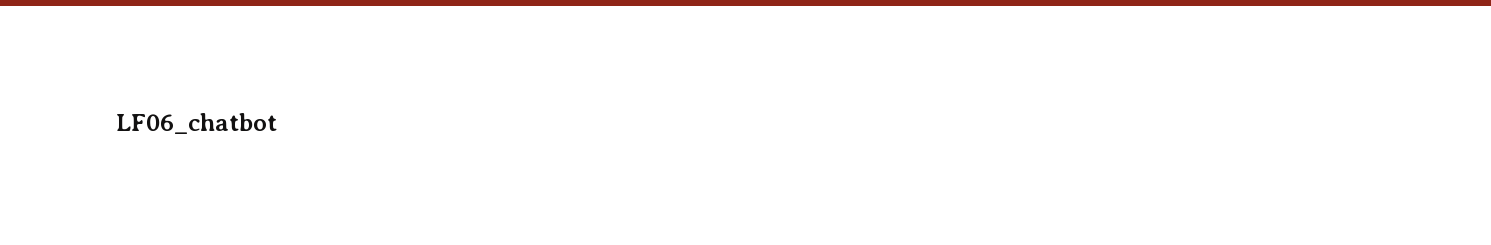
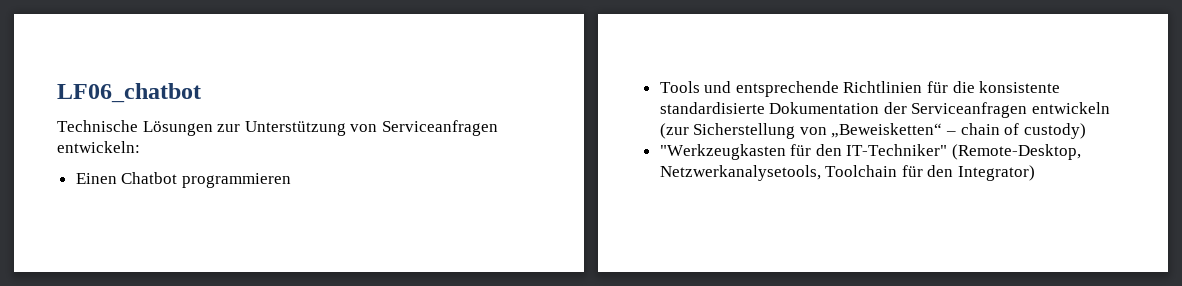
+ Technische Lösungen zur Unterstützung von Serviceanfragen entwickeln:
+ Einen Chatbot programmieren
+ Tools und entsprechende Richtlinien für die konsistente standardisierte Dokumentation der Serviceanfragen entwickeln (zur Sicherstellung von „Beweisketten“ – chain of custody)
+ "Werkzeugkasten für den IT-Techniker" (Remote-Desktop, Netzwerkanalysetools, Toolchain für den Integrator)

